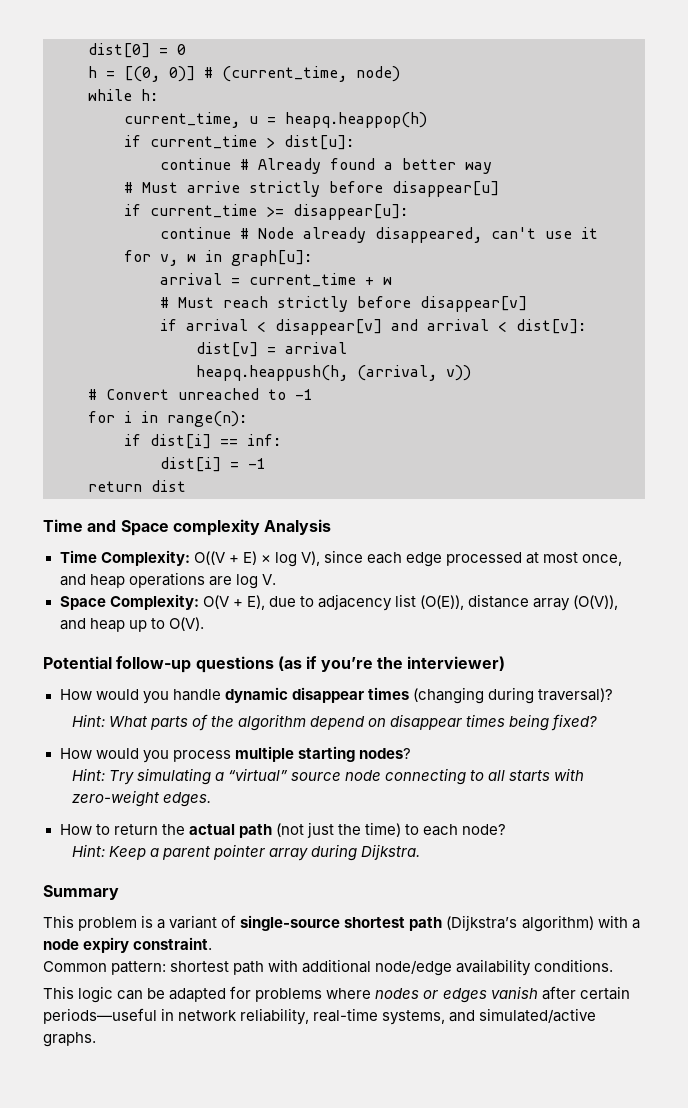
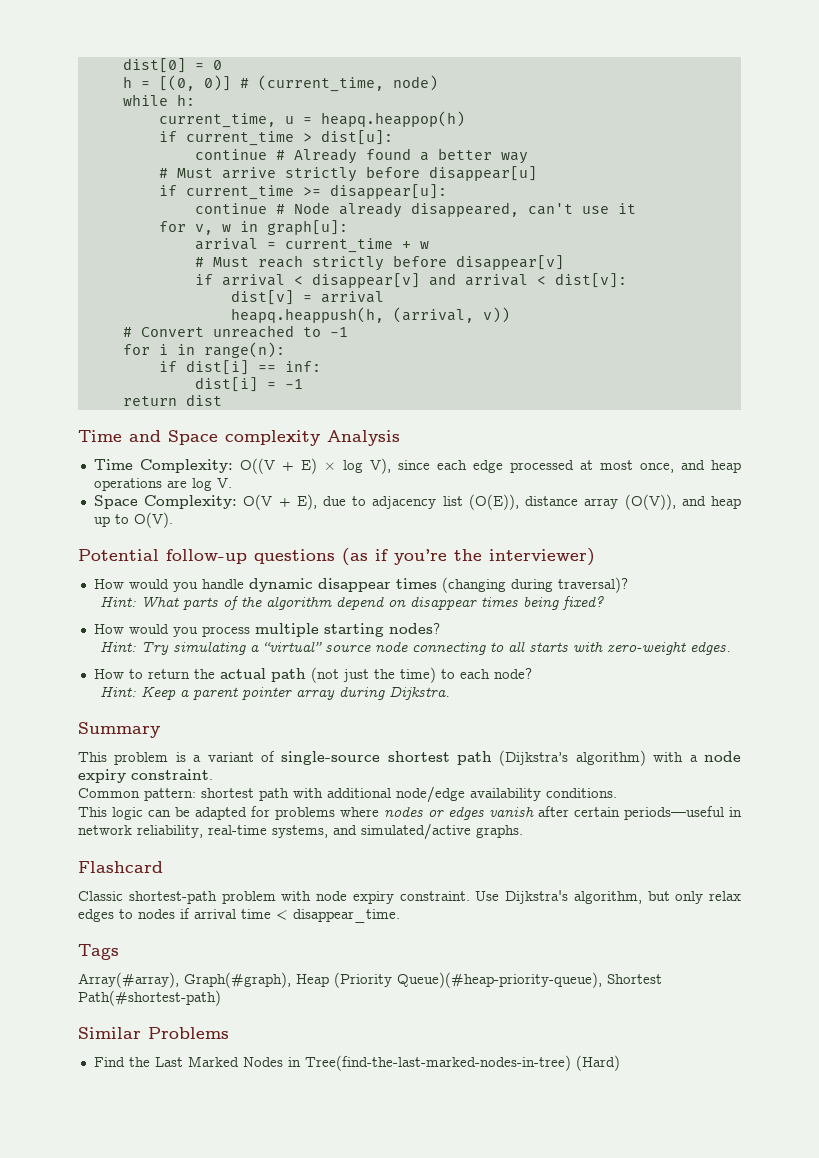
+ Flashcard
+ Classic shortest-path problem with node expiry constraint. Use Dijkstra's algorithm, but only relax edges to nodes if arrival time < disappear_time.
+ Tags
+ Array(#array), Graph(#graph), Heap (Priority Queue)(#heap-priority-queue), Shortest Path(#shortest-path)
+ Similar Problems
+ Find the Last Marked Nodes in Tree(find-the-last-marked-nodes-in-tree) (Hard)

